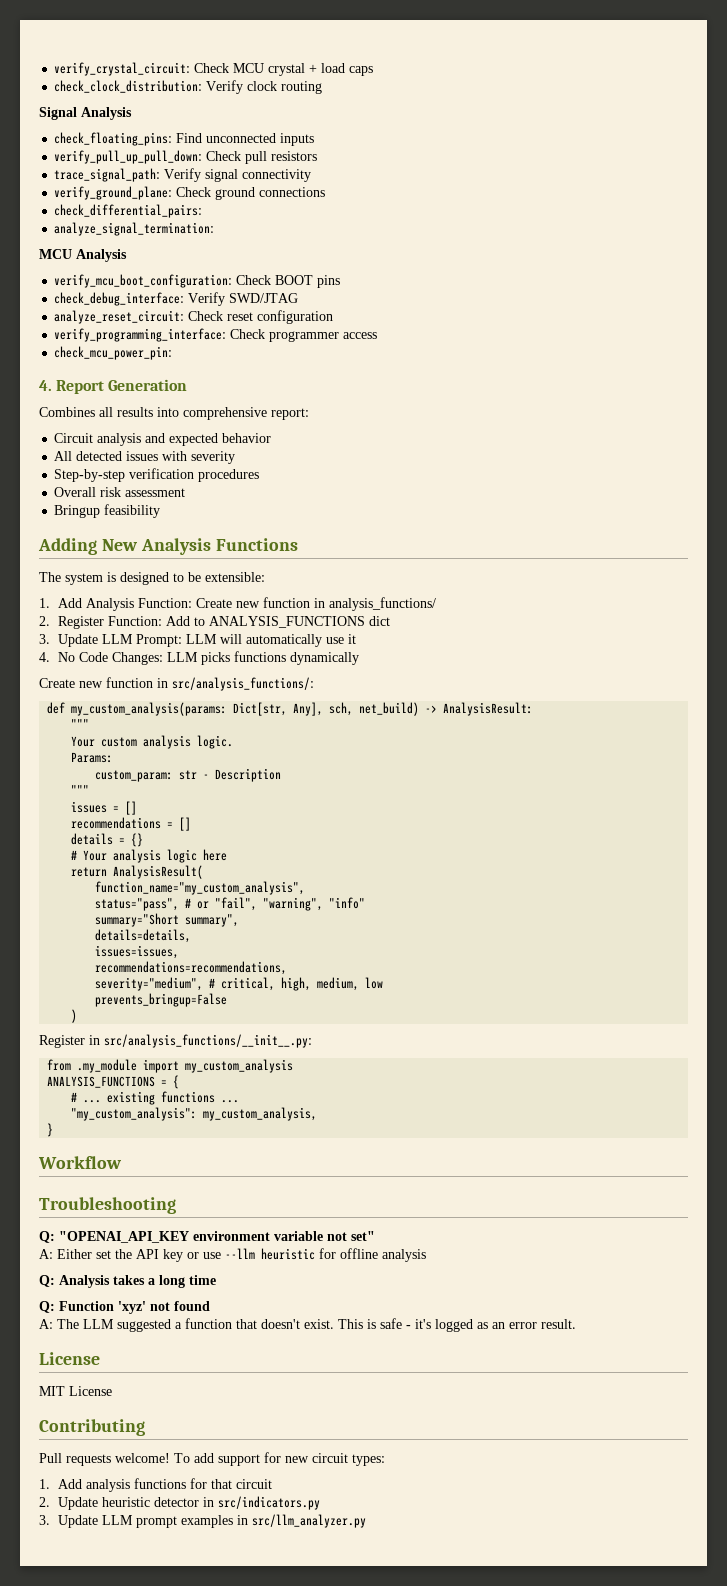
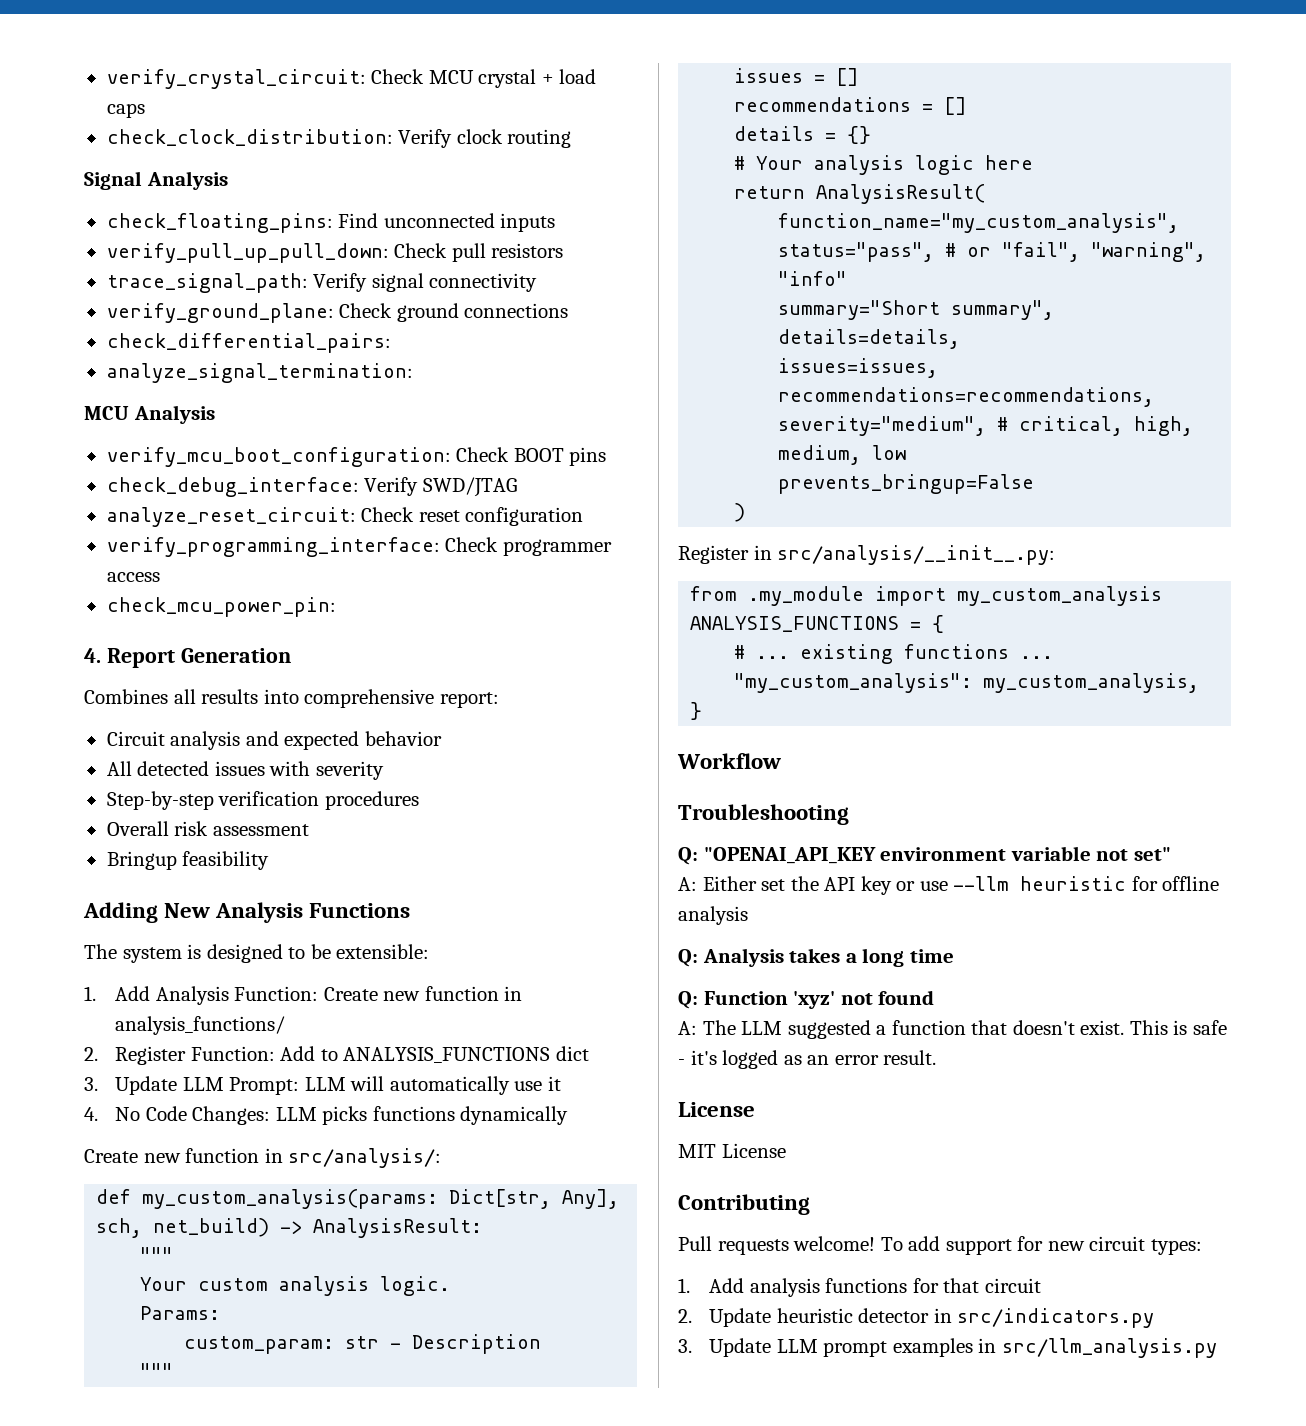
- Create new function in src/analysis_functions/:
+ Create new function in src/analysis/:
- Register in src/analysis_functions/__init__.py:
+ Register in src/analysis/__init__.py:
- 3. Update LLM prompt examples in src/llm_analyzer.py
+ 3. Update LLM prompt examples in src/llm_analysis.py

